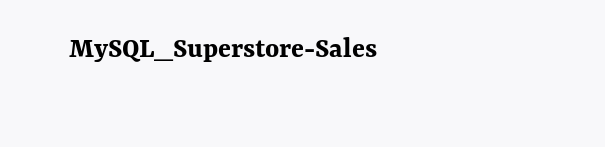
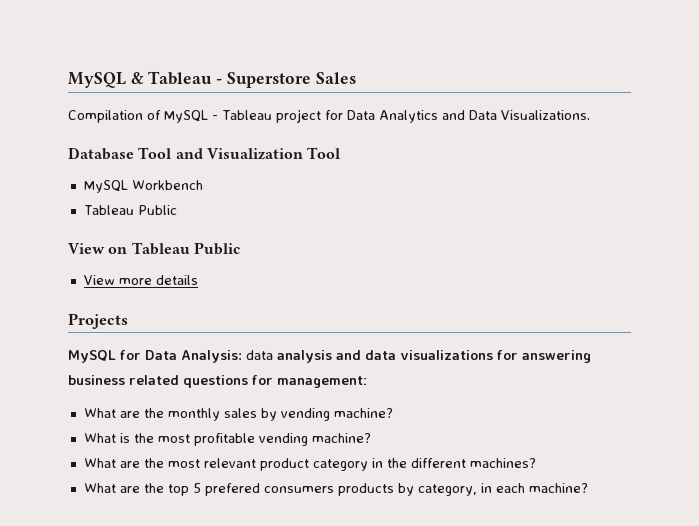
- MySQL_Superstore-Sales
+ MySQL & Tableau - Superstore Sales
+ Compilation of MySQL - Tableau project for Data Analytics and Data Visualizations.
+ Database Tool and Visualization Tool
+ MySQL Workbench
+ Tableau Public
+ View on Tableau Public
+ View more details
+ Projects
+ MySQL for Data Analysis: data analysis and data visualizations for answering business related questions for management:
+ What are the monthly sales by vending machine?
+ What is the most profitable vending machine?
+ What are the most relevant product category in the different machines?
+ What are the top 5 prefered consumers products by category, in each machine?

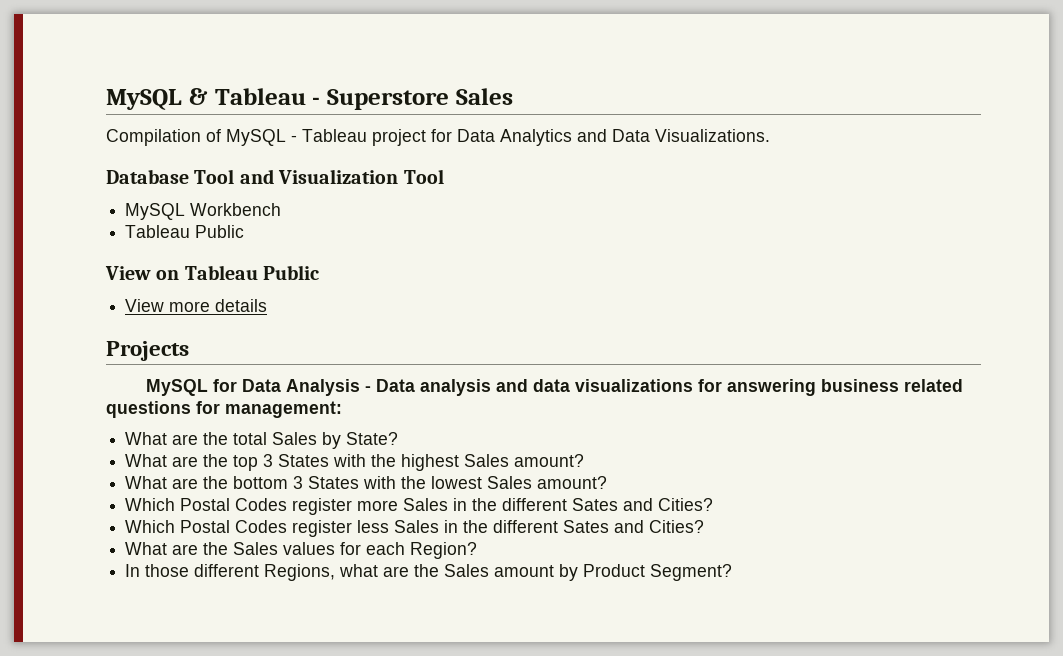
- MySQL for Data Analysis: data analysis and data visualizations for answering business related questions for management:
+ MySQL for Data Analysis - Data analysis and data visualizations for answering business related questions for management:
- What are the monthly sales by vending machine?
- What is the most profitable vending machine?
- What are the most relevant product category in the different machines?
- What are the top 5 prefered consumers products by category, in each machine?
+ What are the total Sales by State?
+ What are the top 3 States with the highest Sales amount?
+ What are the bottom 3 States with the lowest Sales amount?
+ Which Postal Codes register more Sales in the different Sates and Cities?
+ Which Postal Codes register less Sales in the different Sates and Cities?
+ What are the Sales values for each Region?
+ In those different Regions, what are the Sales amount by Product Segment?

